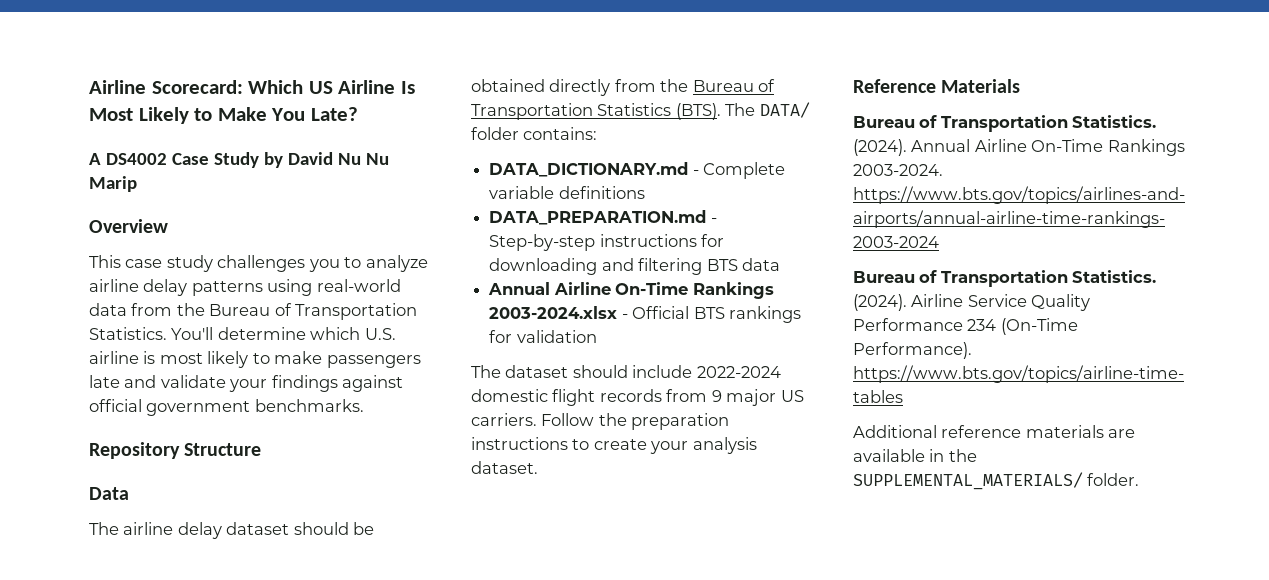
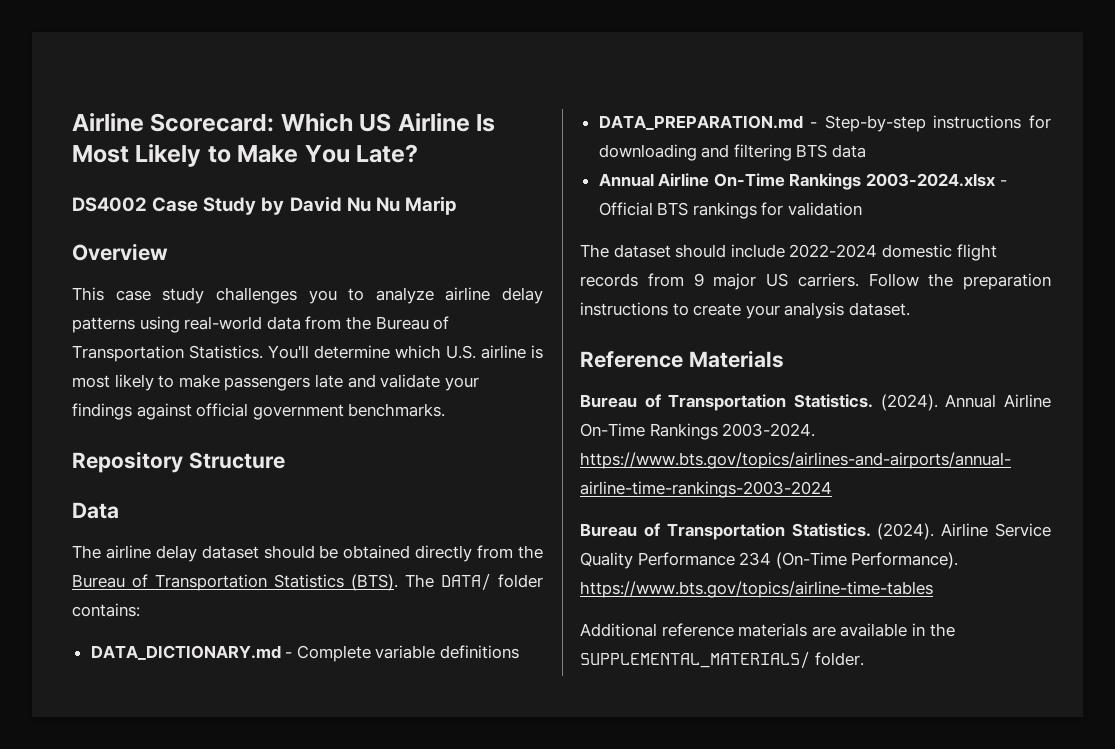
- A DS4002 Case Study by David Nu Nu Marip
+ DS4002 Case Study by David Nu Nu Marip

